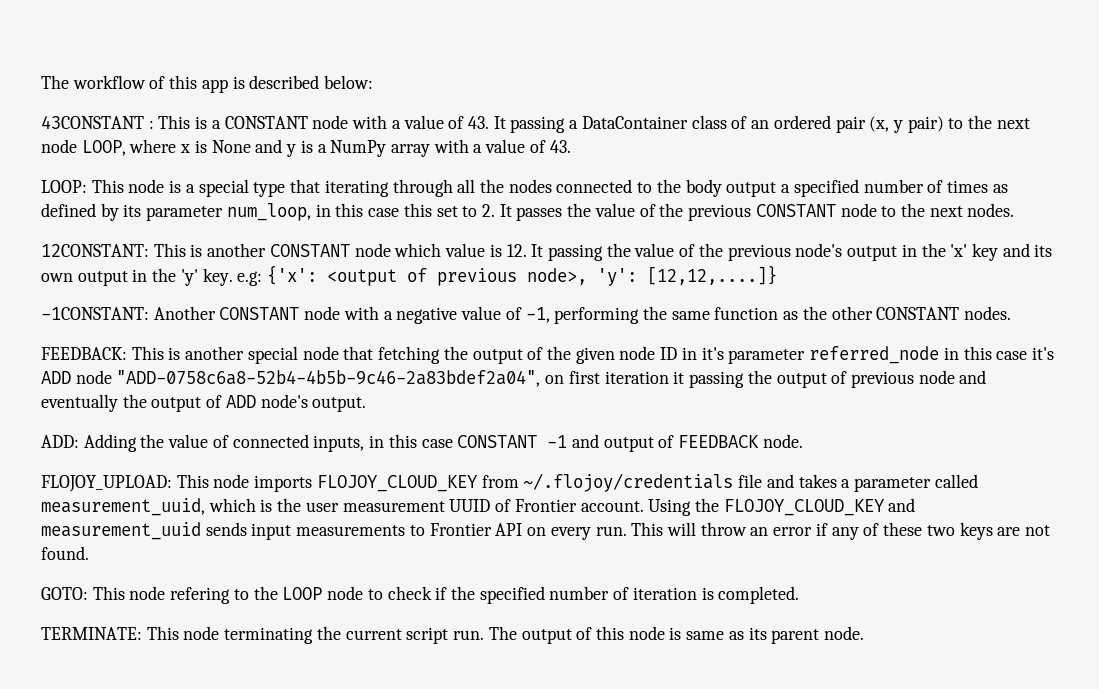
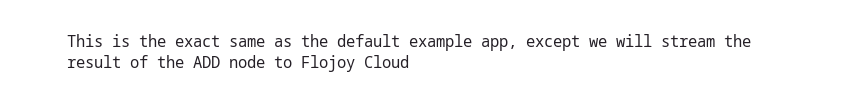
- The workflow of this app is described below:
- 43CONSTANT : This is a CONSTANT node with a value of 43. It passing a DataContainer class of an ordered pair (x, y pair) to the next node LOOP, where x is None and y is a NumPy array with a value of 43.
- LOOP: This node is a special type that iterating through all the nodes connected to the body output a specified number of times as defined by its parameter num_loop, in this case this set to 2. It passes the value of the previous CONSTANT node to the next nodes.
- 12CONSTANT: This is another CONSTANT node which value is 12. It passing the value of the previous node's output in the 'x' key and its own output in the 'y' key. e.g: {'x': <output of previous node>, 'y': [12,12,....]}
- -1CONSTANT: Another CONSTANT node with a negative value of -1, performing the same function as the other CONSTANT nodes.
- FEEDBACK: This is another special node that fetching the output of the given node ID in it's parameter referred_node in this case it's ADD node "ADD-0758c6a8-52b4-4b5b-9c46-2a83bdef2a04", on first iteration it passing the output of previous node and eventually the output of ADD node's output.
- ADD: Adding the value of connected inputs, in this case CONSTANT -1 and output of FEEDBACK node.
- FLOJOY_UPLOAD: This node imports FLOJOY_CLOUD_KEY from ~/.flojoy/credentials file and takes a parameter called measurement_uuid, which is the user measurement UUID of Frontier account. Using the FLOJOY_CLOUD_KEY and measurement_uuid sends input measurements to Frontier API on every run. This will throw an error if any of these two keys are not found.
- GOTO: This node refering to the LOOP node to check if the specified number of iteration is completed.
- TERMINATE: This node terminating the current script run. The output of this node is same as its parent node.
+ This is the exact same as the default example app, except we will stream the result of the ADD node to Flojoy Cloud

